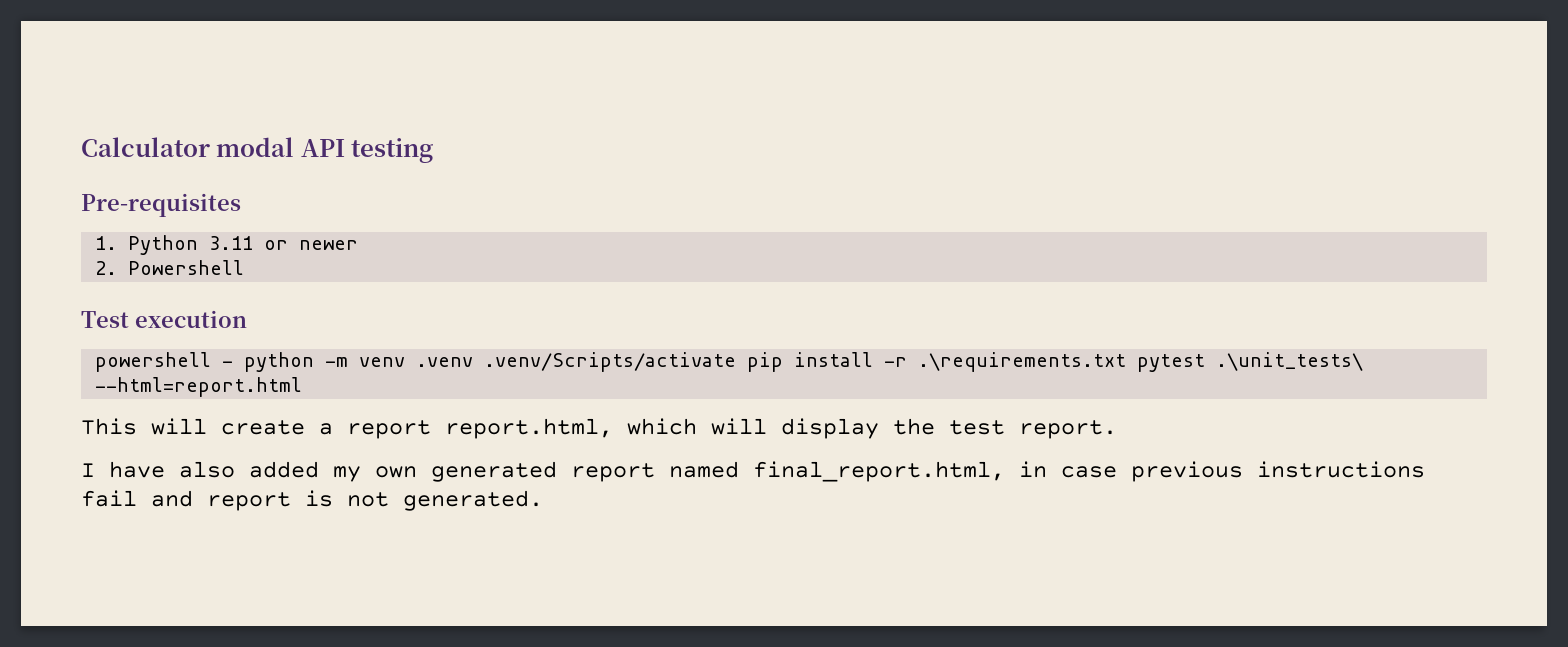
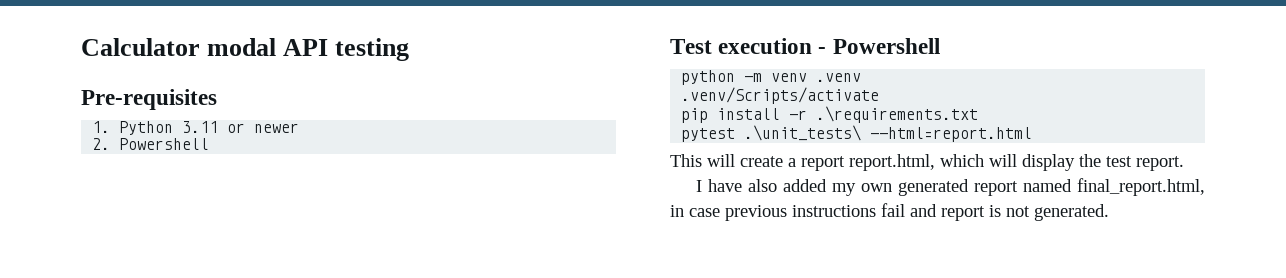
- Test execution
- powershell - python -m venv .venv .venv/Scripts/activate pip install -r .\requirements.txt pytest .\unit_tests\ --html=report.html
+ Test execution - Powershell
+ python -m venv .venv
+ .venv/Scripts/activate
+ pip install -r .\requirements.txt
+ pytest .\unit_tests\ --html=report.html

